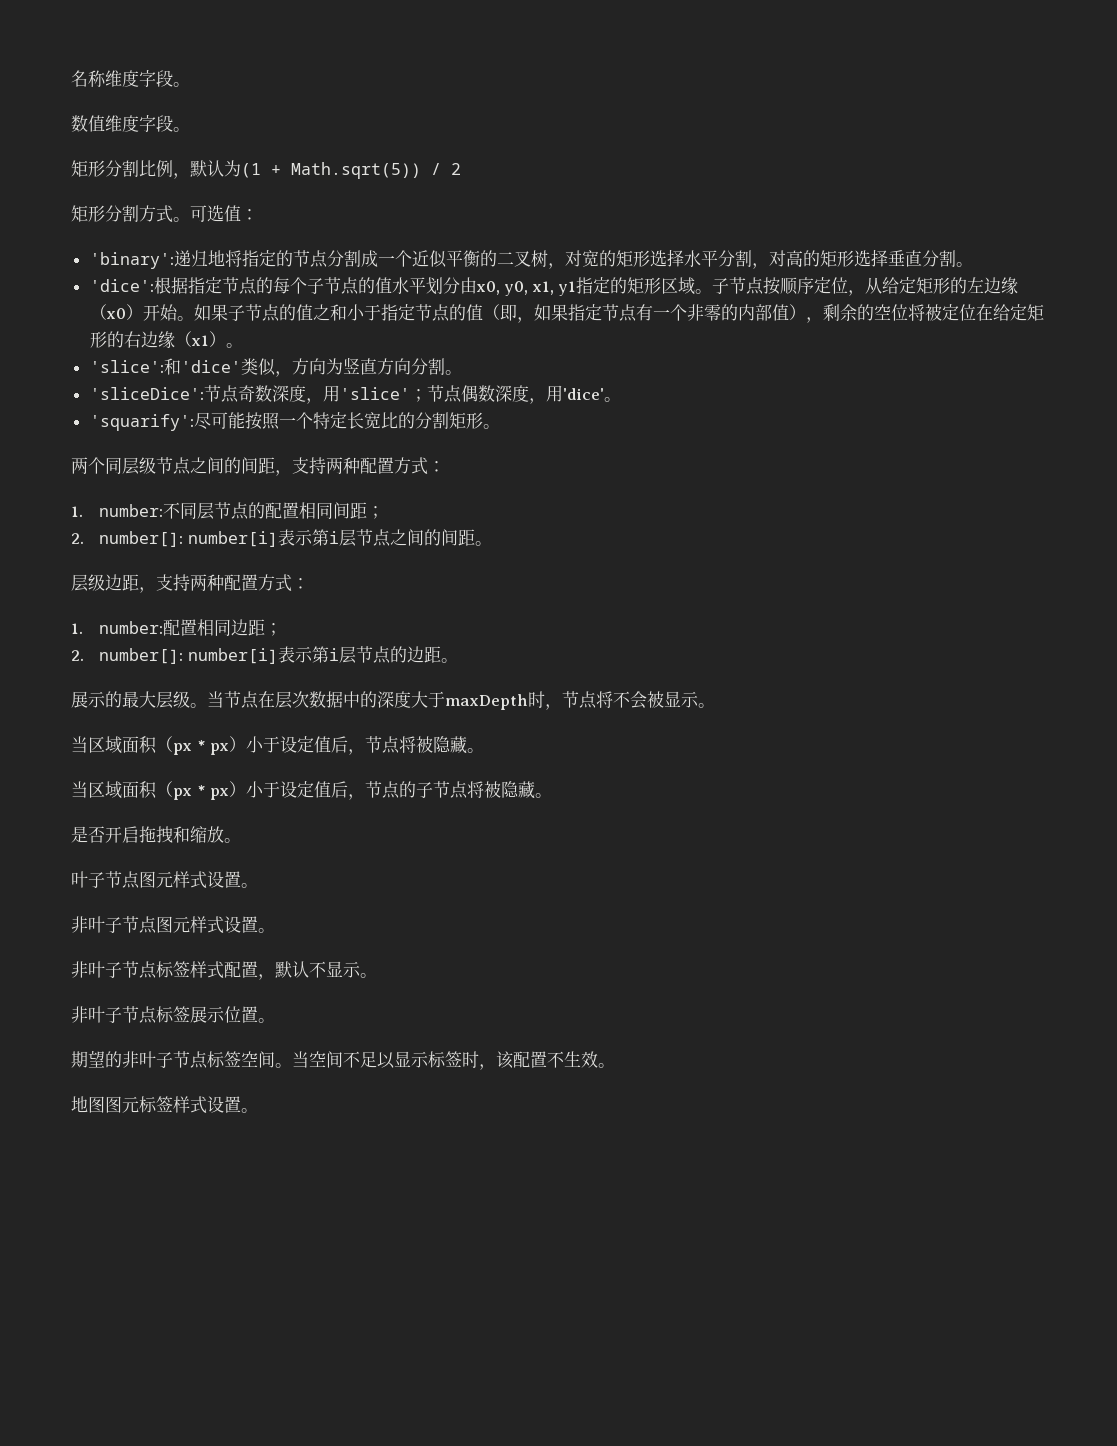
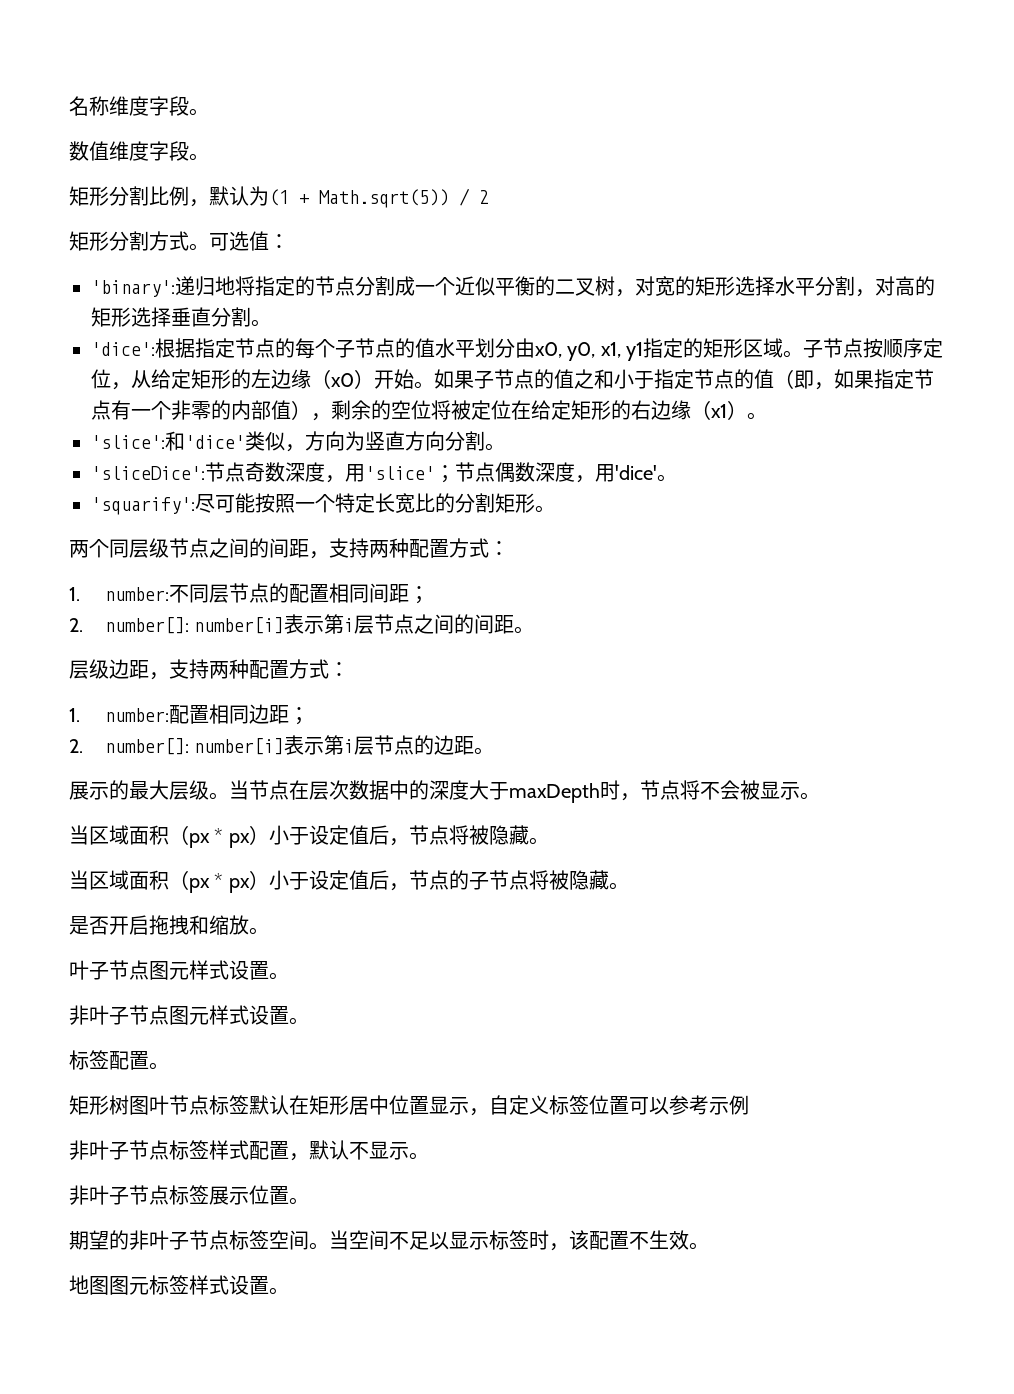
+ 标签配置。
+ 矩形树图叶节点标签默认在矩形居中位置显示，自定义标签位置可以参考示例

